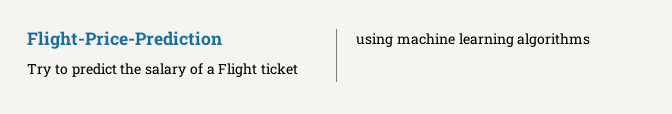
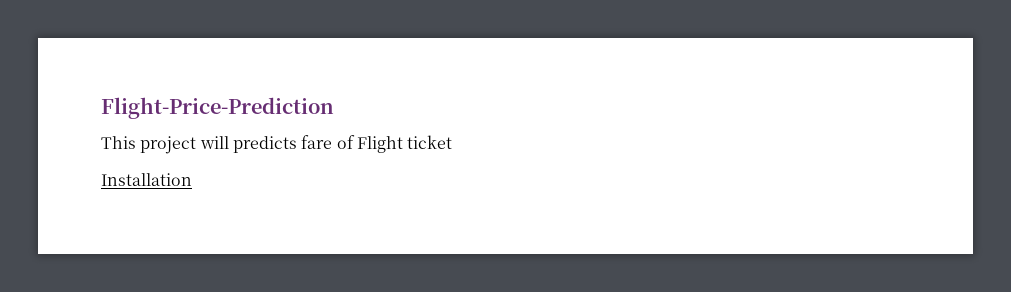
- Try to predict the salary of a Flight ticket using machine learning algorithms
+ This project will predicts fare of Flight ticket
+ Installation

